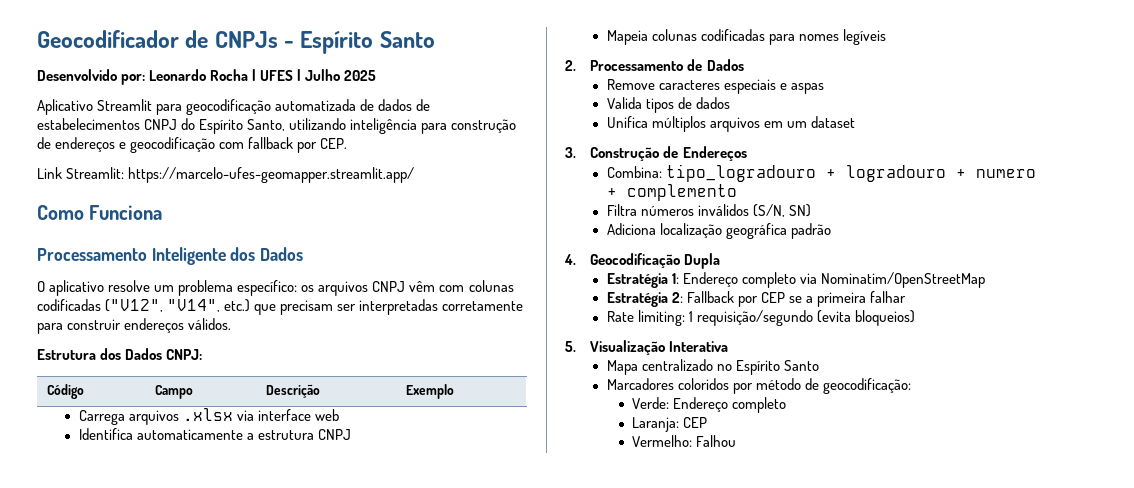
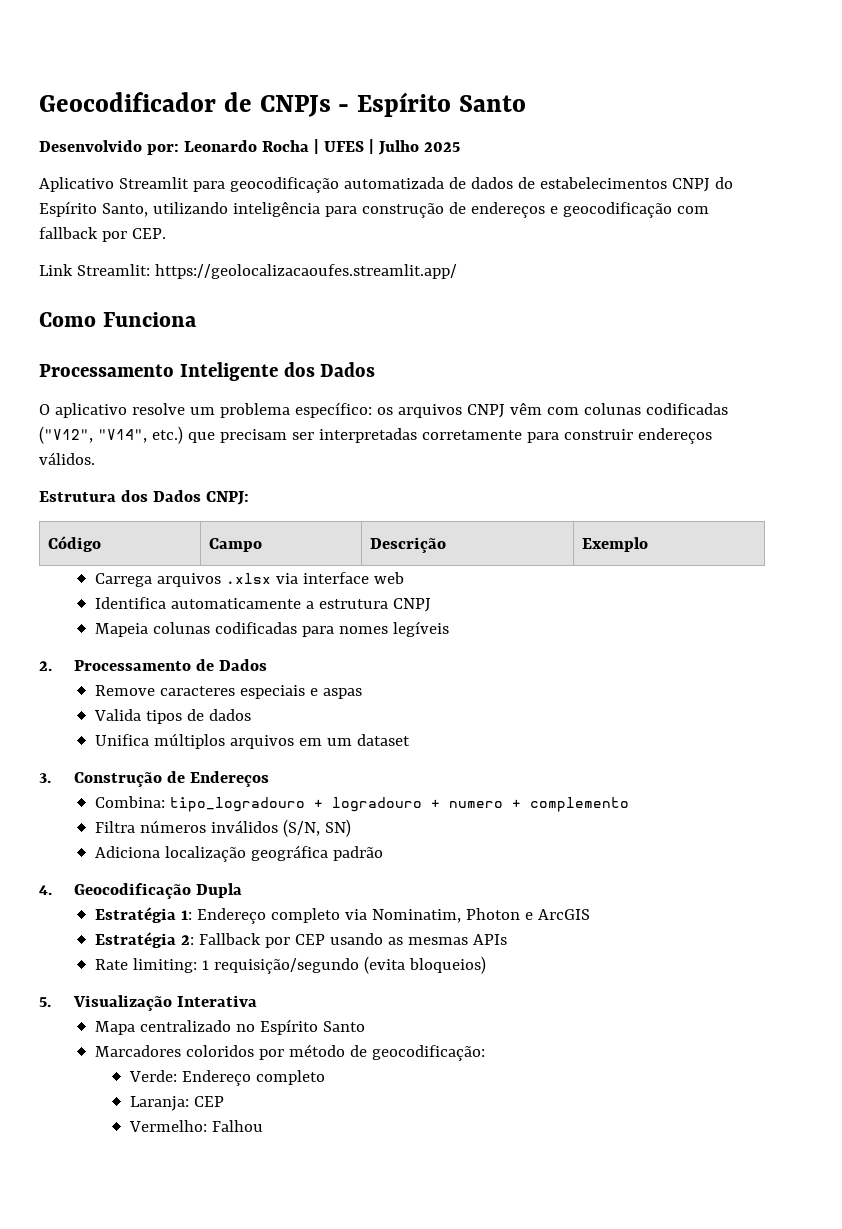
- Link Streamlit: https://marcelo-ufes-geomapper.streamlit.app/
+ Link Streamlit: https://geolocalizacaoufes.streamlit.app/
- Estratégia 1: Endereço completo via Nominatim/OpenStreetMap
+ Estratégia 1: Endereço completo via Nominatim, Photon e ArcGIS
- Estratégia 2: Fallback por CEP se a primeira falhar
+ Estratégia 2: Fallback por CEP usando as mesmas APIs

